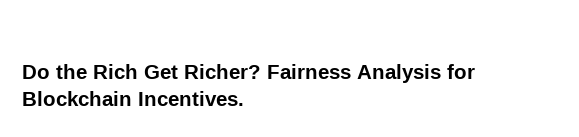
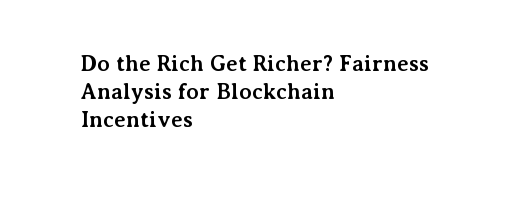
- Fairness Analysis for Blockchain Incentives.
+ Fairness Analysis for Blockchain Incentives

